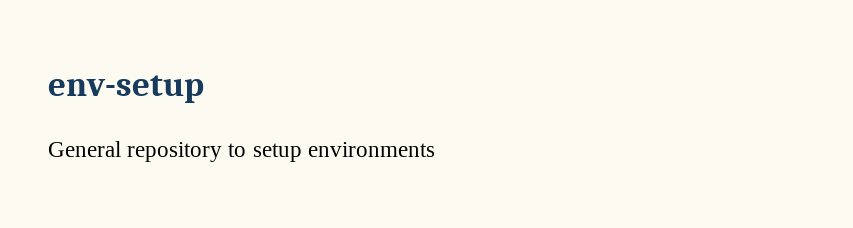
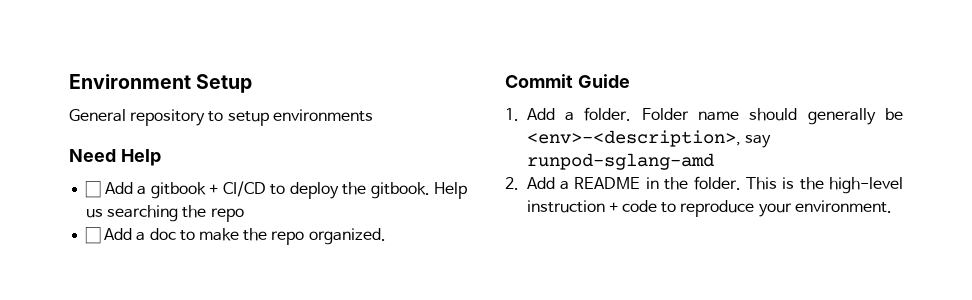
- env-setup
+ Environment Setup
+ Need Help
+ ☐ Add a gitbook + CI/CD to deploy the gitbook. Help us searching the repo
+ ☐ Add a doc to make the repo organized.
+ Commit Guide
+ 1. Add a folder. Folder name should generally be <env>-<description>, say runpod-sglang-amd
+ 2. Add a README in the folder. This is the high-level instruction + code to reproduce your environment.

